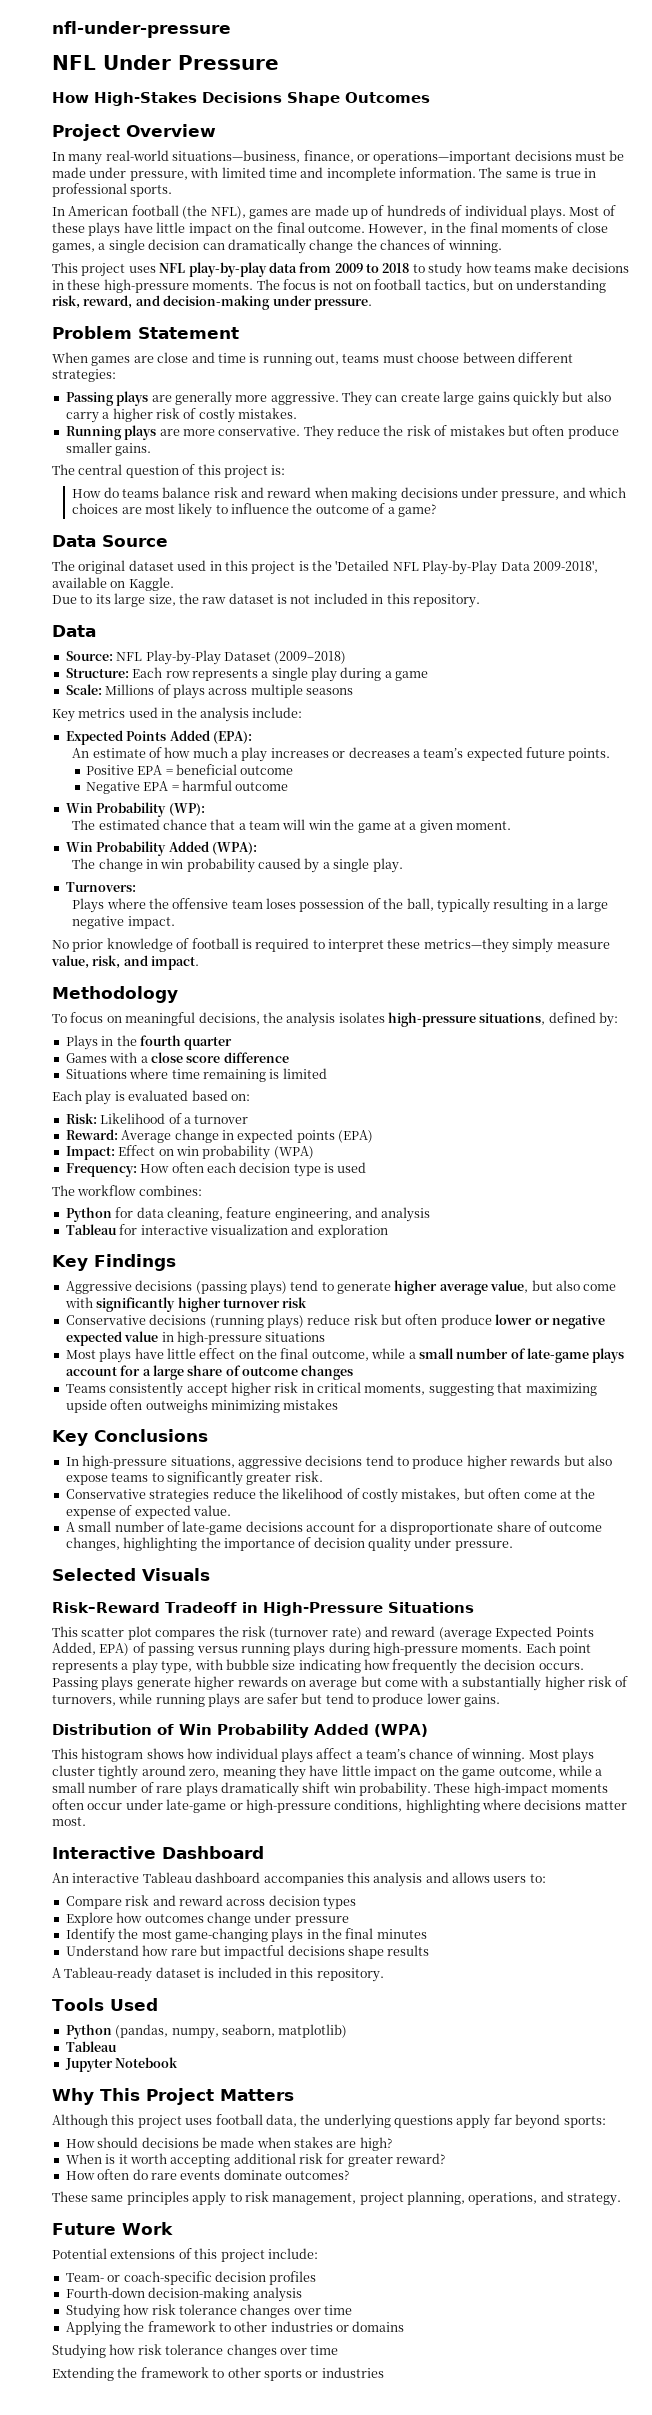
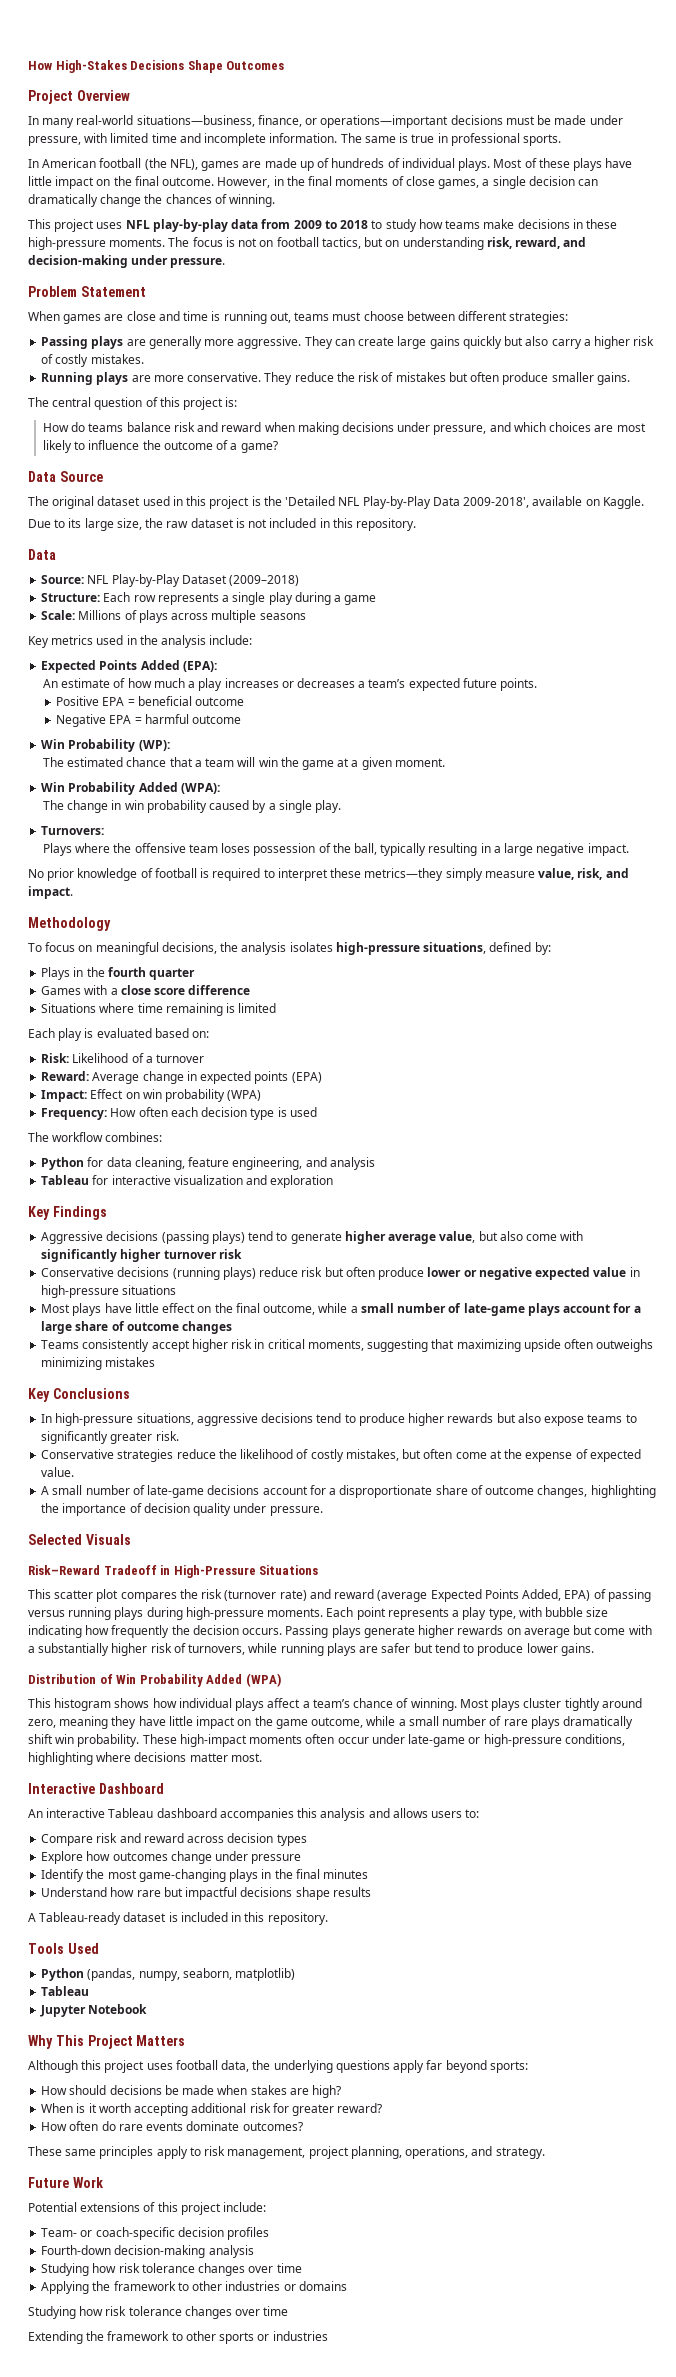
- nfl-under-pressure
- NFL Under Pressure

